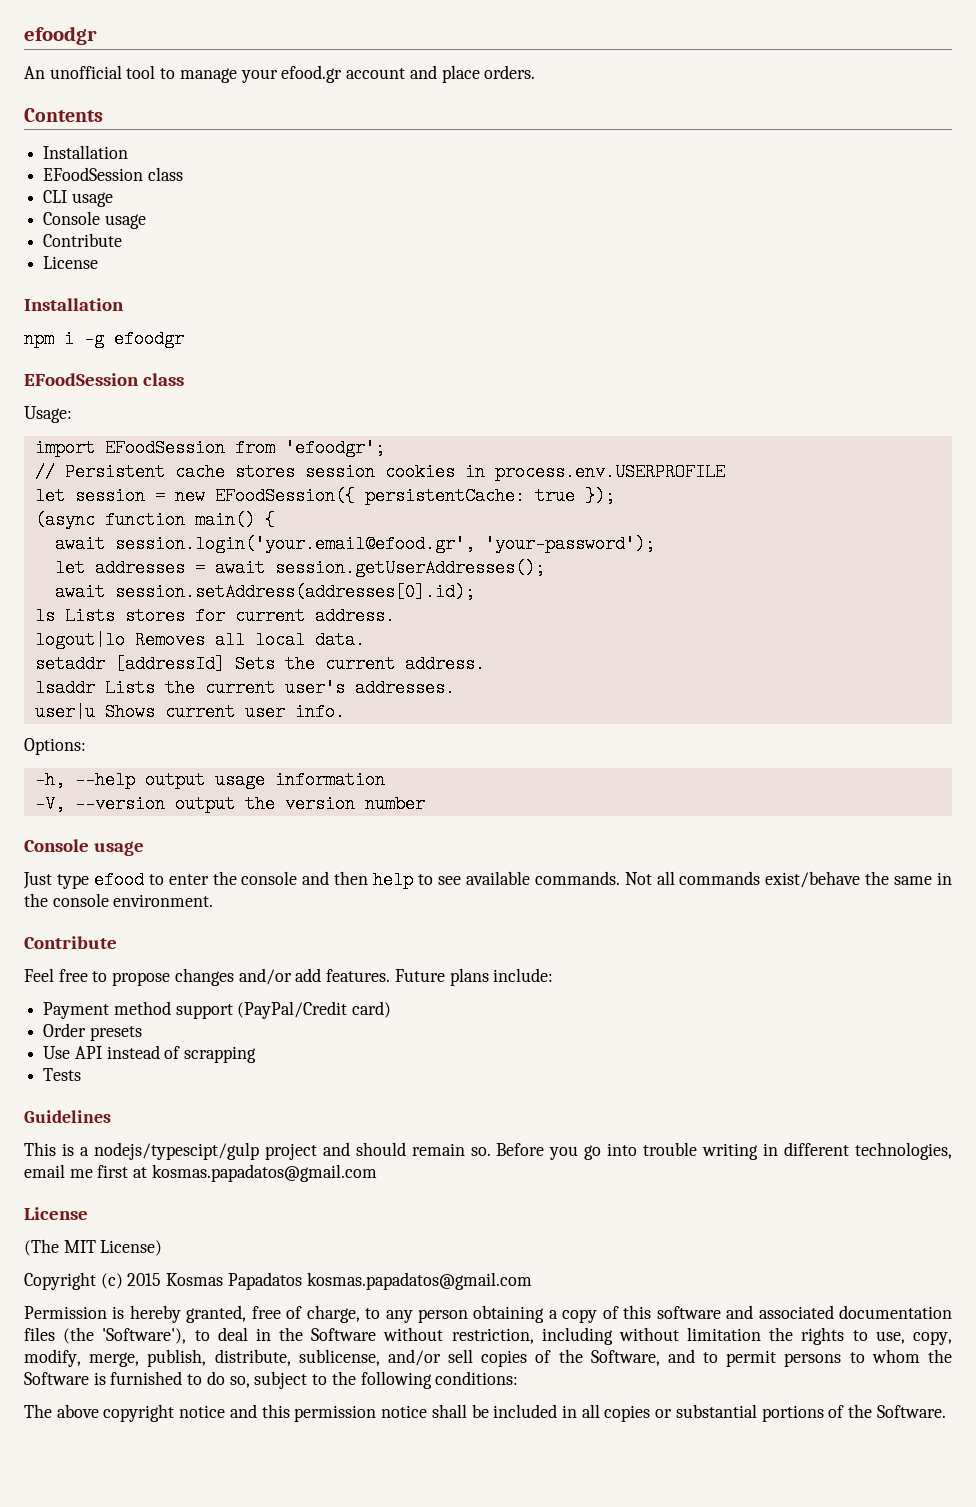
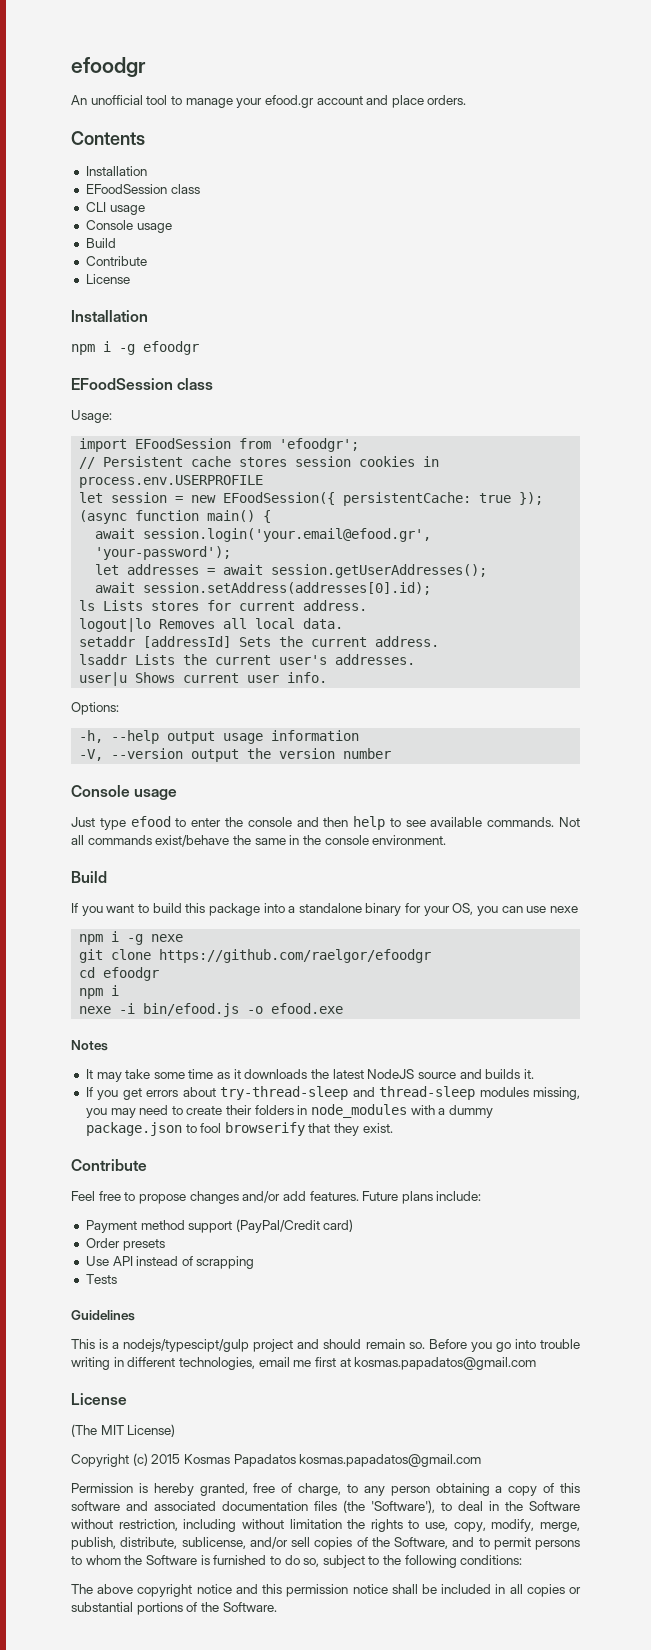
  CLI usage
  Console usage
+ Build
  Not all commands exist/behave the same in the console environment.
+ Build
+ If you want to build this package into a standalone binary for your OS, you can use nexe
+ npm i -g nexe
+ git clone https://github.com/raelgor/efoodgr
+ cd efoodgr
+ npm i
+ nexe -i bin/efood.js -o efood.exe
+ Notes
+ It may take some time as it downloads the latest NodeJS source and builds it.
+ If you get errors about try-thread-sleep and thread-sleep modules missing, you may need to create their folders in node_modules with a dummy package.json to fool browserify that they exist.

